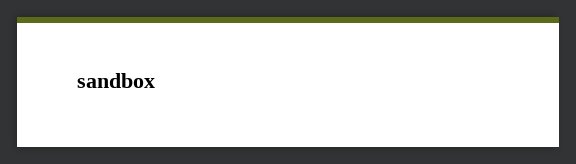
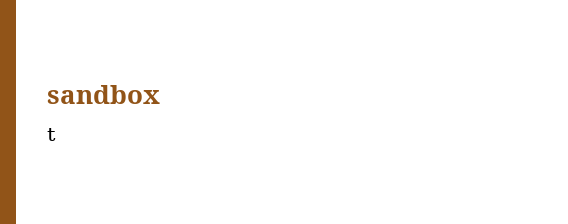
+ t

